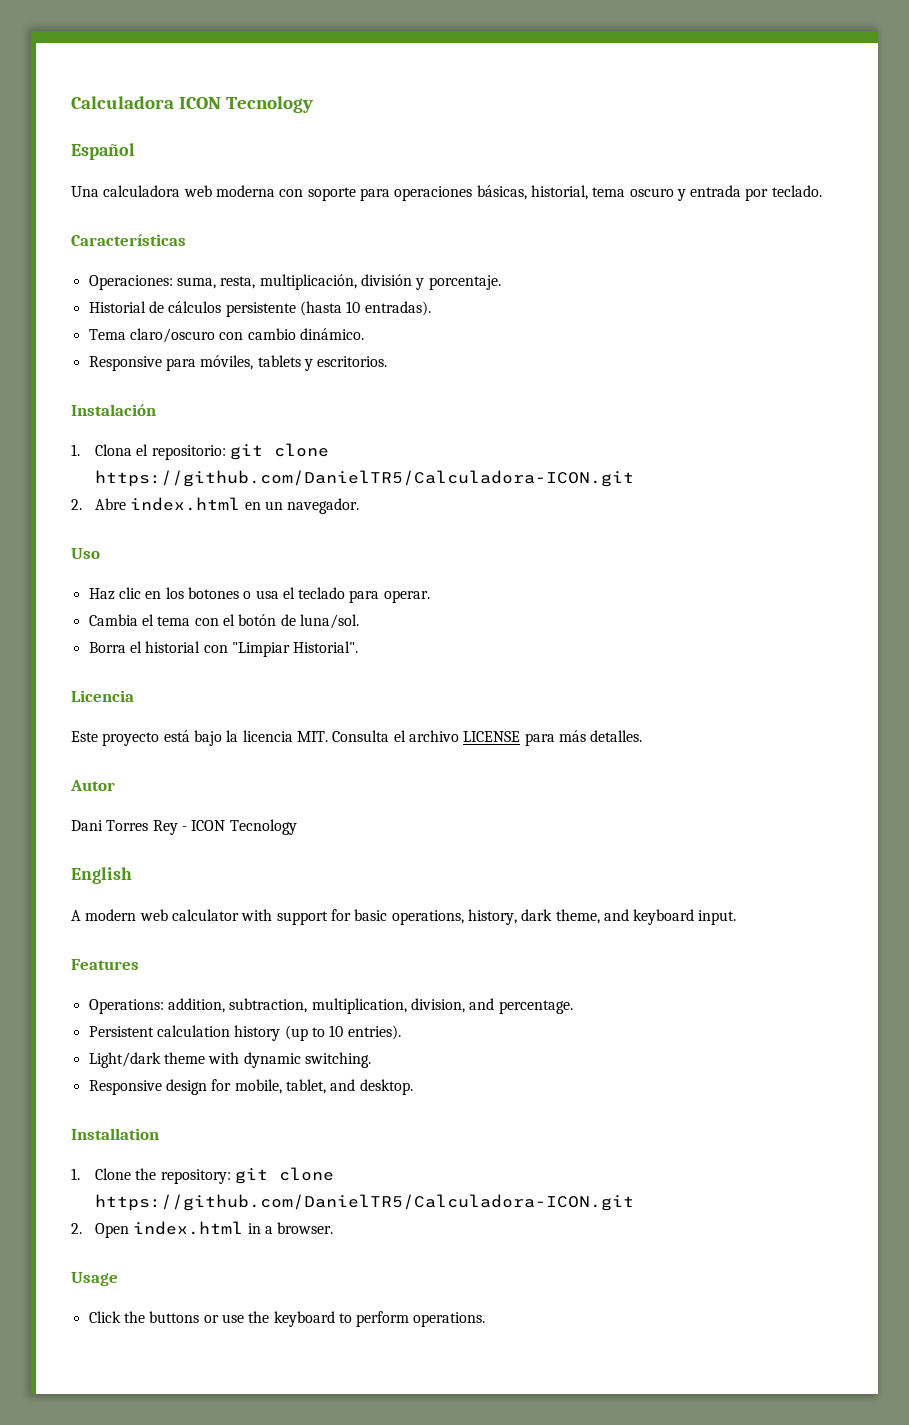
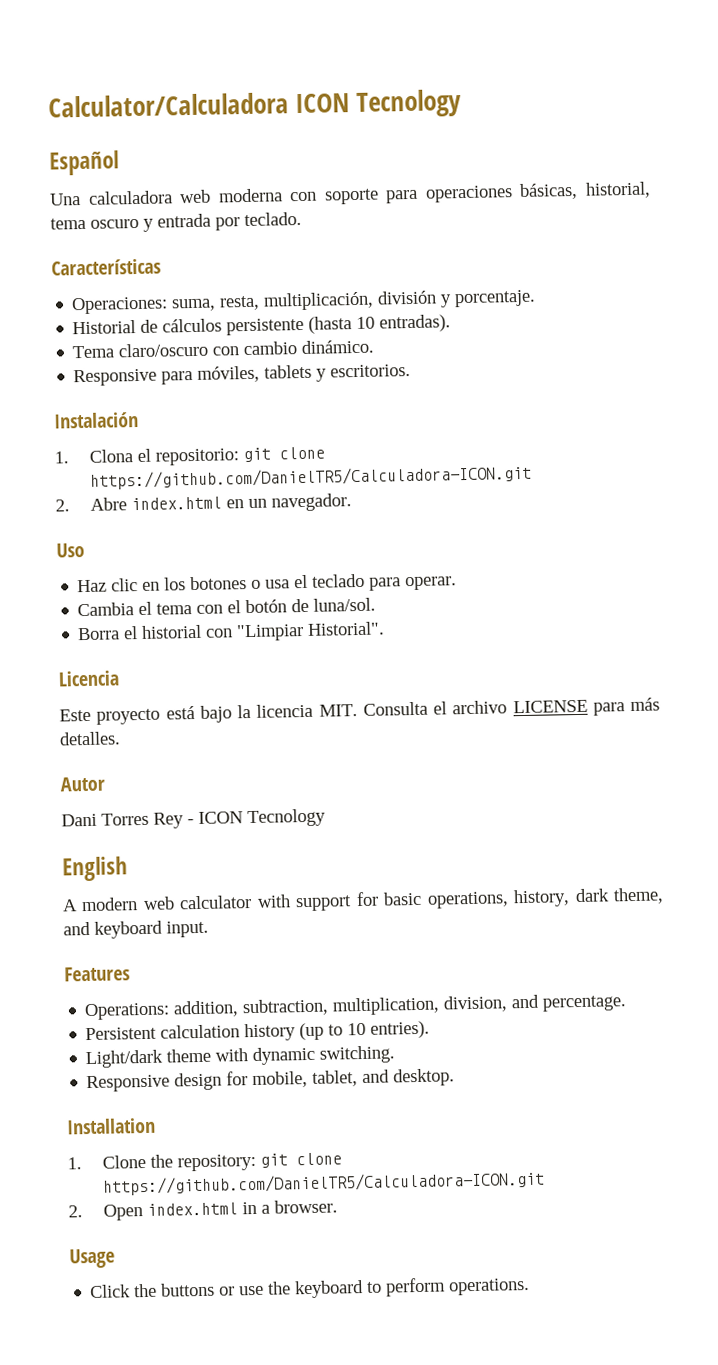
- Calculadora ICON Tecnology
+ Calculator/Calculadora ICON Tecnology

